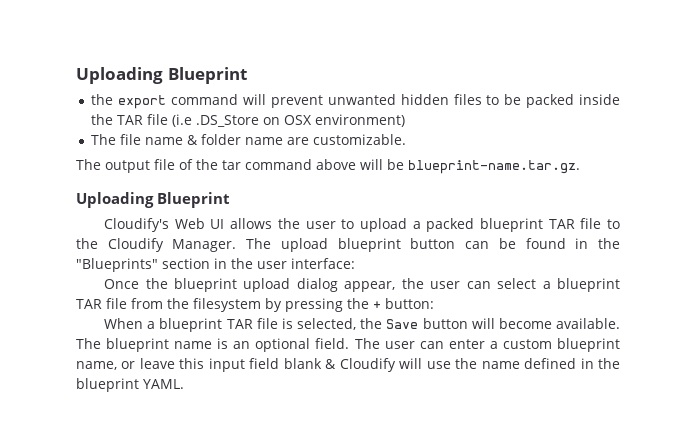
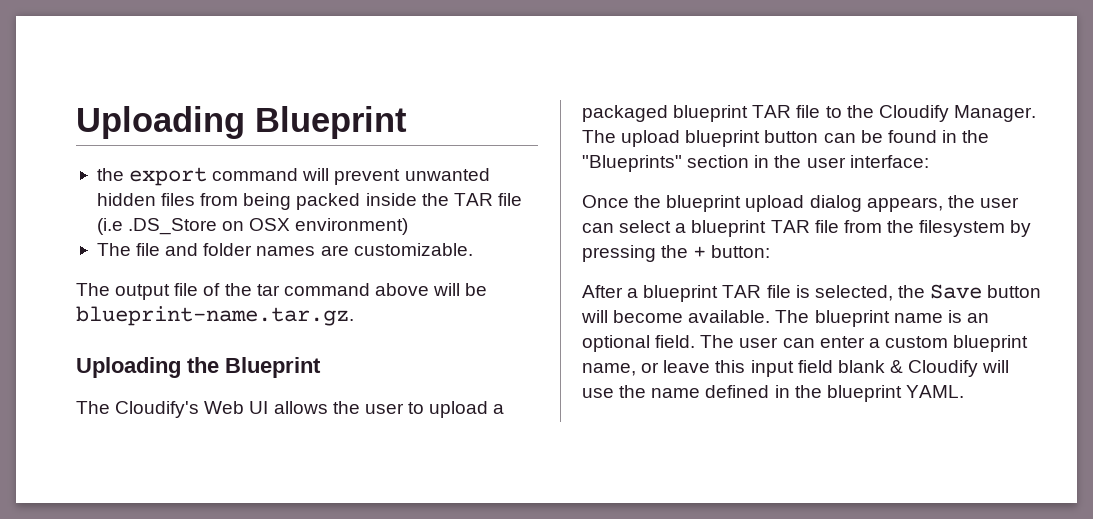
- the export command will prevent unwanted hidden files to be packed inside the TAR file (i.e .DS_Store on OSX environment)
+ the export command will prevent unwanted hidden files from being packed inside the TAR file (i.e .DS_Store on OSX environment)
- The file name & folder name are customizable.
+ The file and folder names are customizable.
  The output file of the tar command above will be blueprint-name.tar.gz.
- Uploading Blueprint
- Cloudify's Web UI allows the user to upload a packed blueprint TAR file to the Cloudify Manager.
+ Uploading the Blueprint
+ The Cloudify's Web UI allows the user to upload a packaged blueprint TAR file to the Cloudify Manager.
- Once the blueprint upload dialog appear, the user can select a blueprint TAR file from the filesystem by pressing the + button:
+ Once the blueprint upload dialog appears, the user can select a blueprint TAR file from the filesystem by pressing the + button:
- When a blueprint TAR file is selected, the Save button will become available.
+ After a blueprint TAR file is selected, the Save button will become available.

